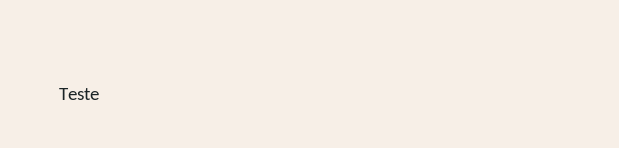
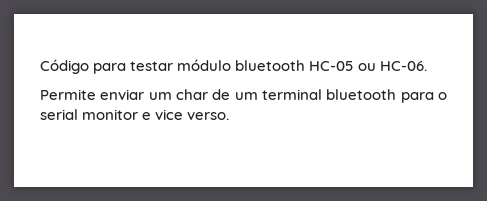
- Teste
+ Código para testar módulo bluetooth HC-05 ou HC-06.
+ Permite enviar um char de um terminal bluetooth para o serial monitor e vice verso.

